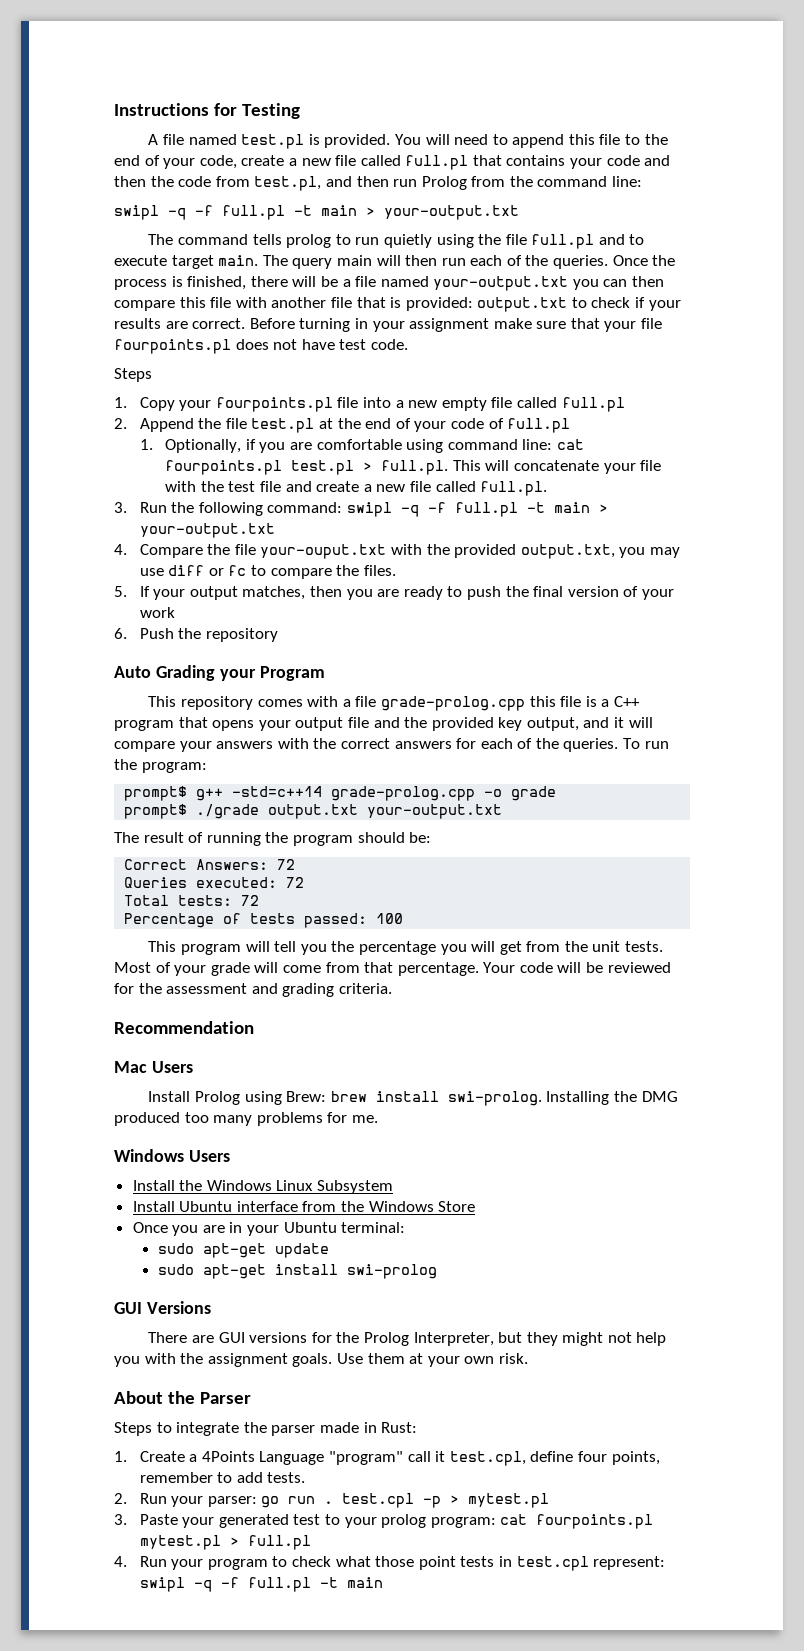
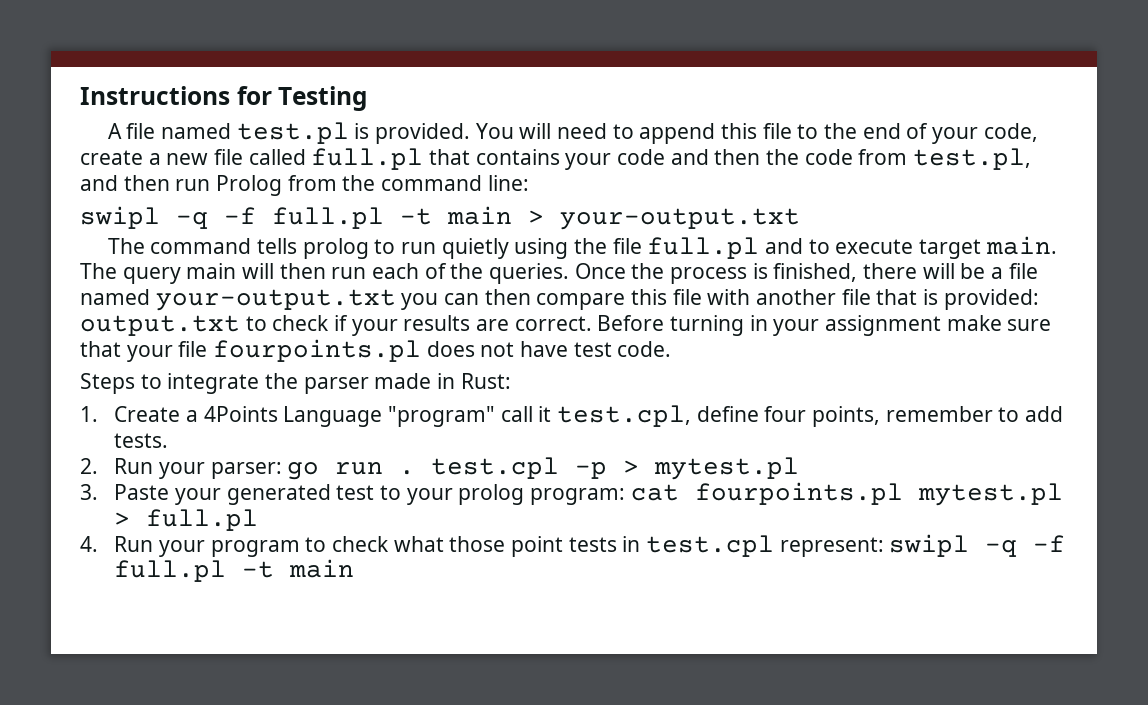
  Before turning in your assignment make sure that your file fourpoints.pl does not have test code.
- Steps
- 1. Copy your fourpoints.pl file into a new empty file called full.pl
- 2. Append the file test.pl at the end of your code of full.pl
- 1. Optionally, if you are comfortable using command line: cat fourpoints.pl test.pl > full.pl. This will concatenate your file with the test file and create a new file called full.pl.
- 3. Run the following command: swipl -q -f full.pl -t main > your-output.txt
- 4. Compare the file your-ouput.txt with the provided output.txt, you may use diff or fc to compare the files.
- 5. If your output matches, then you are ready to push the final version of your work
- 6. Push the repository
- Auto Grading your Program
- This repository comes with a file grade-prolog.cpp this file is a C++ program that opens your output file and the provided key output, and it will compare your answers with the correct answers for each of the queries. To run the program:
- prompt$ g++ -std=c++14 grade-prolog.cpp -o grade
- prompt$ ./grade output.txt your-output.txt
- The result of running the program should be:
- Correct Answers: 72
- Queries executed: 72
- Total tests: 72
- Percentage of tests passed: 100
- This program will tell you the percentage you will get from the unit tests. Most of your grade will come from that percentage. Your code will be reviewed for the assessment and grading criteria.
- Recommendation
- Mac Users
- Install Prolog using Brew: brew install swi-prolog. Installing the DMG produced too many problems for me.
- Windows Users
- Install the Windows Linux Subsystem
- Install Ubuntu interface from the Windows Store
- Once you are in your Ubuntu terminal:
- sudo apt-get update
- sudo apt-get install swi-prolog
- GUI Versions
- There are GUI versions for the Prolog Interpreter, but they might not help you with the assignment goals. Use them at your own risk.
- About the Parser

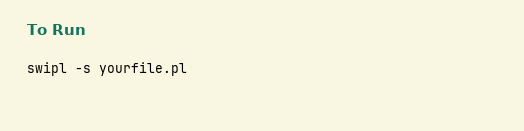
- Instructions for Testing
- A file named test.pl is provided. You will need to append this file to the end of your code, create a new file called full.pl that contains your code and then the code from test.pl, and then run Prolog from the command line:
- swipl -q -f full.pl -t main > your-output.txt
- The command tells prolog to run quietly using the file full.pl and to execute target main. The query main will then run each of the queries. Once the process is finished, there will be a file named your-output.txt you can then compare this file with another file that is provided: output.txt to check if your results are correct. Before turning in your assignment make sure that your file fourpoints.pl does not have test code.
- Steps to integrate the parser made in Rust:
- 1. Create a 4Points Language "program" call it test.cpl, define four points, remember to add tests.
- 2. Run your parser: go run . test.cpl -p > mytest.pl
- 3. Paste your generated test to your prolog program: cat fourpoints.pl mytest.pl > full.pl
- 4. Run your program to check what those point tests in test.cpl represent: swipl -q -f full.pl -t main
+ To Run
+ swipl -s yourfile.pl

